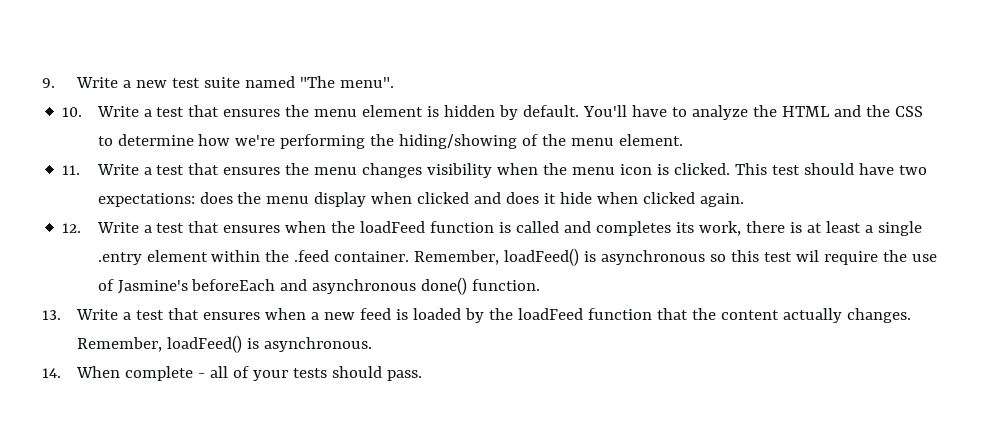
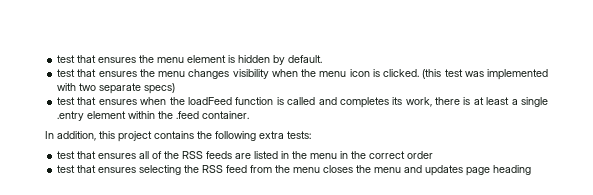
- 9. Write a new test suite named "The menu".
- 10. Write a test that ensures the menu element is hidden by default. You'll have to analyze the HTML and the CSS to determine how we're performing the hiding/showing of the menu element.
- 11. Write a test that ensures the menu changes visibility when the menu icon is clicked.
+ test that ensures the menu element is hidden by default.
+ test that ensures the menu changes visibility when the menu icon is clicked.
- This test should have two expectations: does the menu display when clicked and does it hide when clicked again.
- 12. Write a test that ensures when the loadFeed function is called and completes its work, there is at least a single .entry element within the .feed container. Remember, loadFeed() is asynchronous so this test wil require the use of Jasmine's beforeEach and asynchronous done() function.
- 13. Write a test that ensures when a new feed is loaded by the loadFeed function that the content actually changes. Remember, loadFeed() is asynchronous.
- 14. When complete - all of your tests should pass.
+ (this test was implemented with two separate specs)
+ test that ensures when the loadFeed function is called and completes its work, there is at least a single .entry element within the .feed container.
+ In addition, this project contains the following extra tests:
+ test that ensures all of the RSS feeds are listed in the menu in the correct order
+ test that ensures selecting the RSS feed from the menu closes the menu and updates page heading

